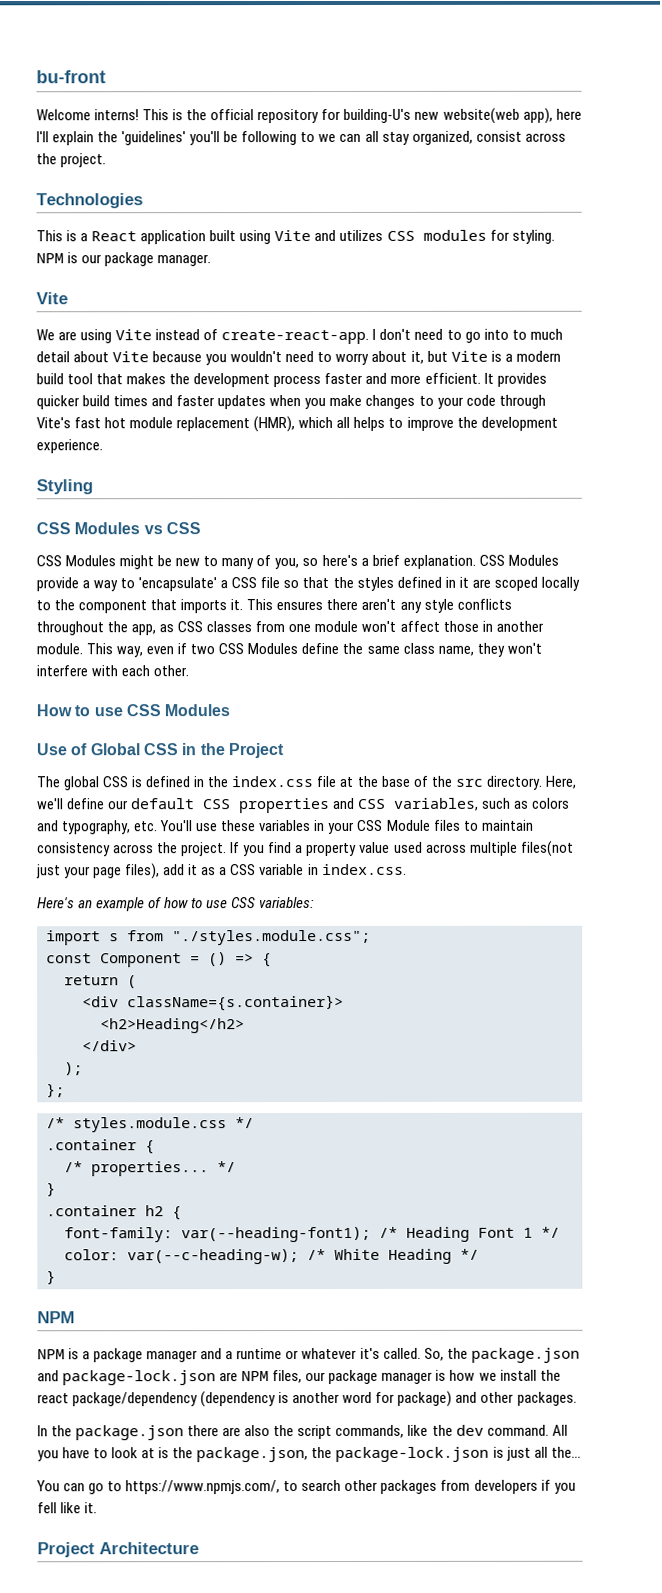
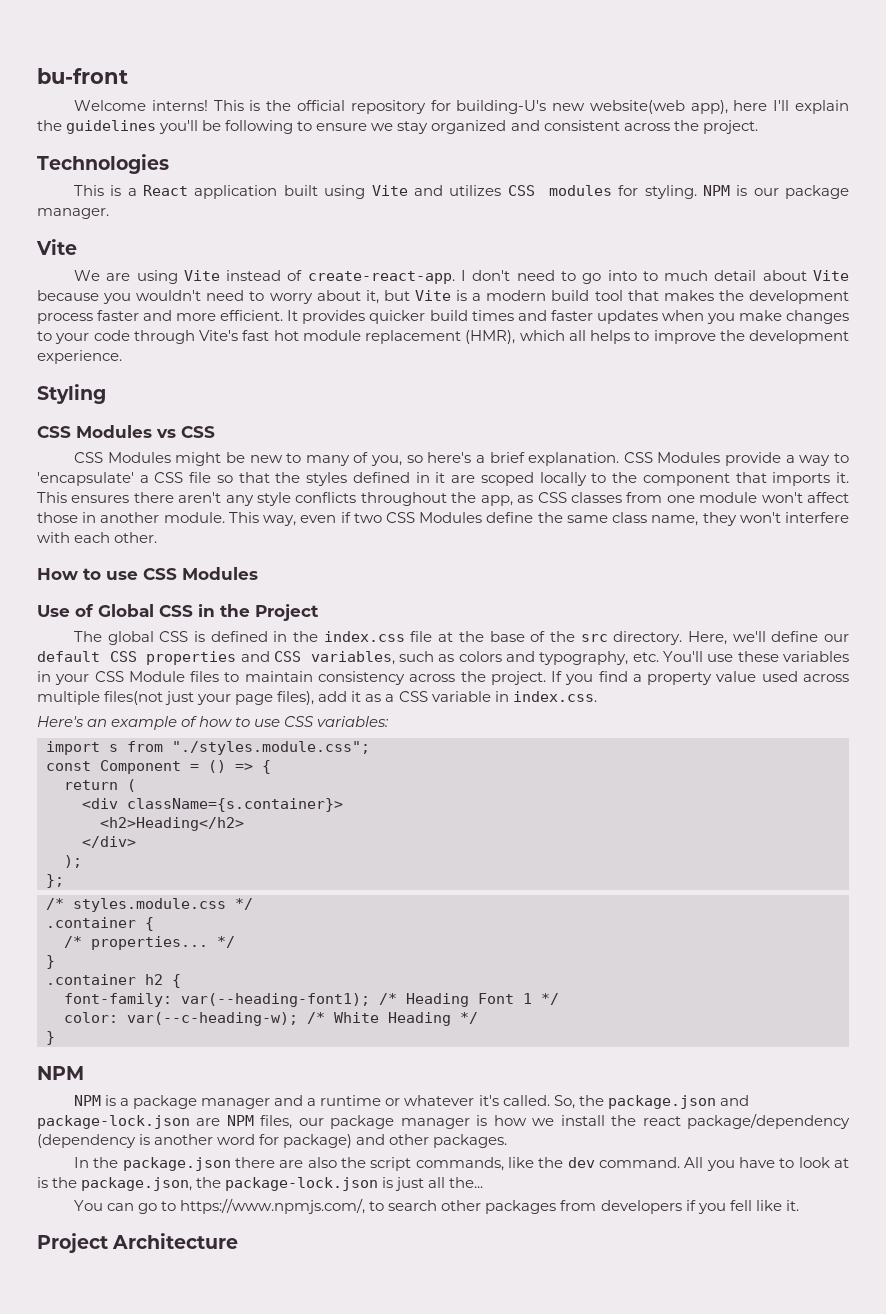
- This is the official repository for building-U's new website(web app), here I'll explain the 'guidelines' you'll be following to we can all stay organized, consist across the project.
+ This is the official repository for building-U's new website(web app), here I'll explain the guidelines you'll be following to ensure we stay organized and consistent across the project.

